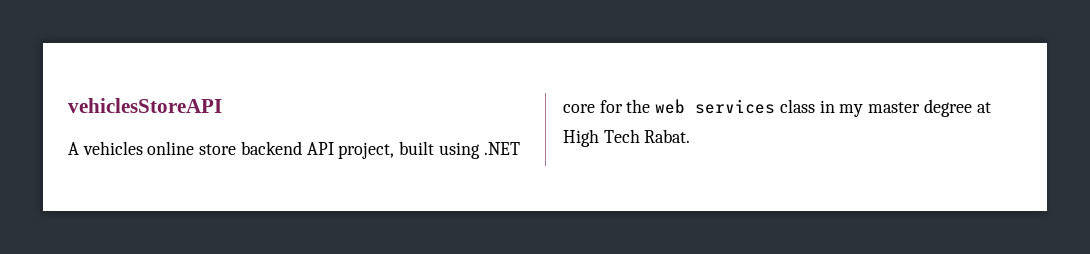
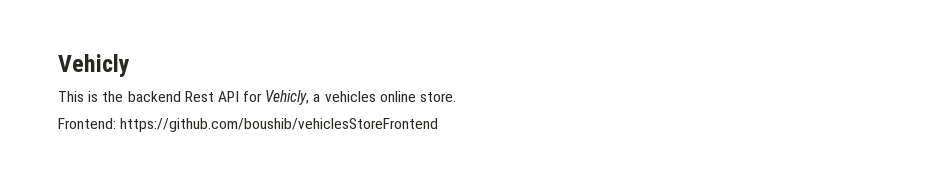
- vehiclesStoreAPI
- A vehicles online store backend API project, built using .NET core for the web services class in my master degree at High Tech Rabat.
+ Vehicly
+ This is the backend Rest API for Vehicly, a vehicles online store.
+ Frontend: https://github.com/boushib/vehiclesStoreFrontend

